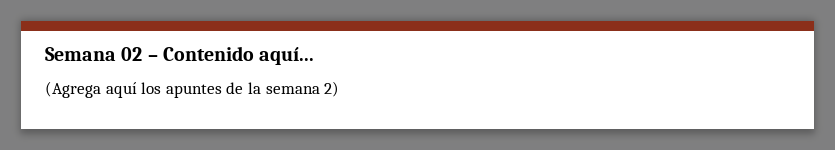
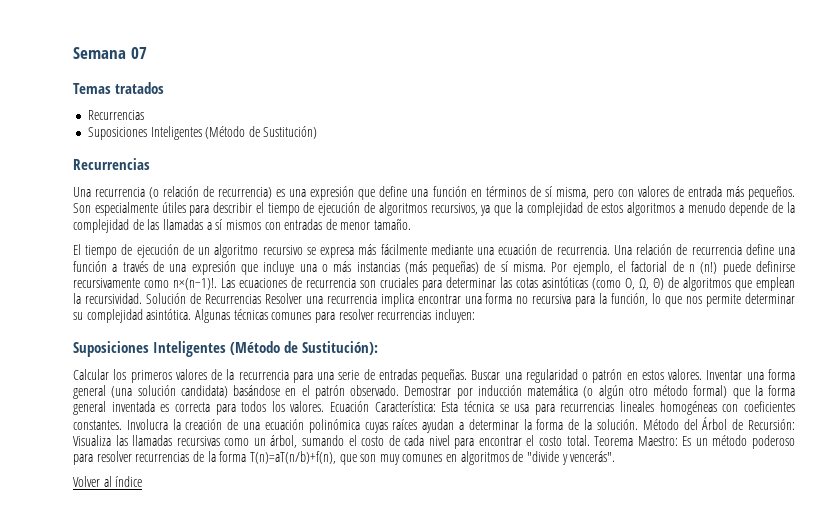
- Semana 02 – Contenido aquí...
- (Agrega aquí los apuntes de la semana 2)
+ Semana 07
+ Temas tratados
+ Recurrencias
+ Suposiciones Inteligentes (Método de Sustitución)
+ Recurrencias
+ Una recurrencia (o relación de recurrencia) es una expresión que define una función en términos de sí misma, pero con valores de entrada más pequeños. Son especialmente útiles para describir el tiempo de ejecución de algoritmos recursivos, ya que la complejidad de estos algoritmos a menudo depende de la complejidad de las llamadas a sí mismos con entradas de menor tamaño.
+ El tiempo de ejecución de un algoritmo recursivo se expresa más fácilmente mediante una ecuación de recurrencia. Una relación de recurrencia define una función a través de una expresión que incluye una o más instancias (más pequeñas) de sí misma. Por ejemplo, el factorial de n (n!) puede definirse recursivamente como n×(n−1)!. Las ecuaciones de recurrencia son cruciales para determinar las cotas asintóticas (como O, Ω, Θ) de algoritmos que emplean la recursividad. Solución de Recurrencias Resolver una recurrencia implica encontrar una forma no recursiva para la función, lo que nos permite determinar su complejidad asintótica. Algunas técnicas comunes para resolver recurrencias incluyen:
+ Suposiciones Inteligentes (Método de Sustitución):
+ Calcular los primeros valores de la recurrencia para una serie de entradas pequeñas. Buscar una regularidad o patrón en estos valores. Inventar una forma general (una solución candidata) basándose en el patrón observado. Demostrar por inducción matemática (o algún otro método formal) que la forma general inventada es correcta para todos los valores. Ecuación Característica: Esta técnica se usa para recurrencias lineales homogéneas con coeficientes constantes. Involucra la creación de una ecuación polinómica cuyas raíces ayudan a determinar la forma de la solución. Método del Árbol de Recursión: Visualiza las llamadas recursivas como un árbol, sumando el costo de cada nivel para encontrar el costo total. Teorema Maestro: Es un método poderoso para resolver recurrencias de la forma T(n)=aT(n/b)+f(n), que son muy comunes en algoritmos de "divide y vencerás".
+ Volver al índice

